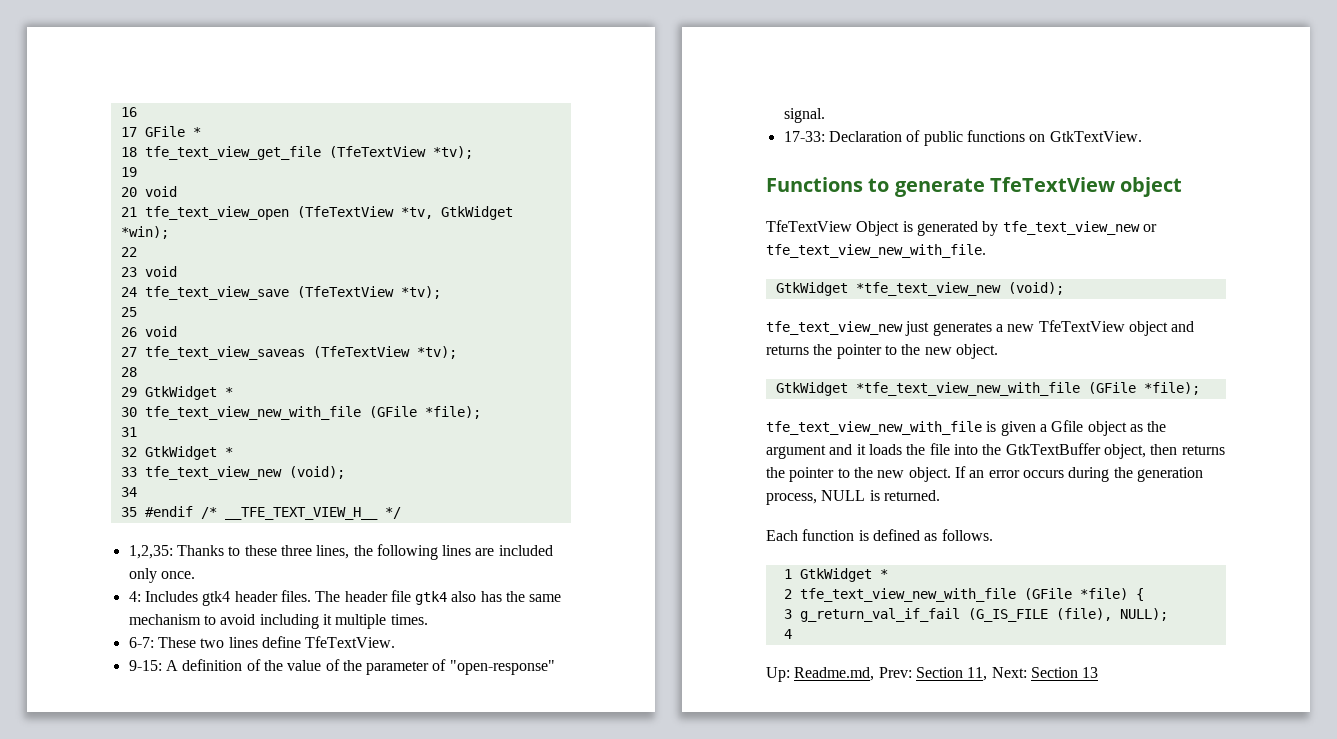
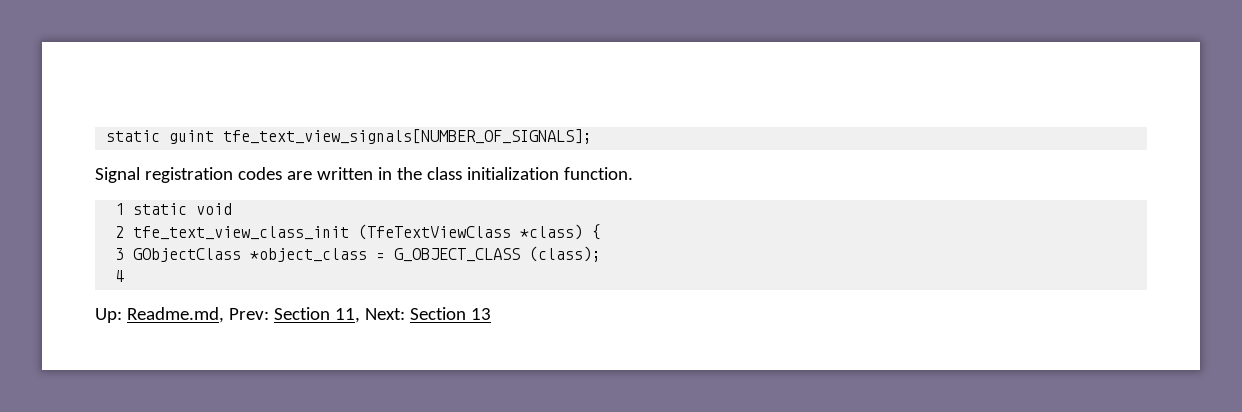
- 16
- 17 GFile *
- 18 tfe_text_view_get_file (TfeTextView *tv);
- 19
- 20 void
- 21 tfe_text_view_open (TfeTextView *tv, GtkWidget *win);
- 22
- 23 void
- 24 tfe_text_view_save (TfeTextView *tv);
- 25
- 26 void
- 27 tfe_text_view_saveas (TfeTextView *tv);
- 28
- 29 GtkWidget *
- 30 tfe_text_view_new_with_file (GFile *file);
- 31
- 32 GtkWidget *
- 33 tfe_text_view_new (void);
- 34
- 35 #endif /* __TFE_TEXT_VIEW_H__ */
- 1,2,35: Thanks to these three lines, the following lines are included only once.
- 4: Includes gtk4 header files. The header file gtk4 also has the same mechanism to avoid including it multiple times.
- 6-7: These two lines define TfeTextView.
- 9-15: A definition of the value of the parameter of "open-response" signal.
- 17-33: Declaration of public functions on GtkTextView.
- Functions to generate TfeTextView object
- TfeTextView Object is generated by tfe_text_view_new or tfe_text_view_new_with_file.
- GtkWidget *tfe_text_view_new (void);
- tfe_text_view_new just generates a new TfeTextView object and returns the pointer to the new object.
- GtkWidget *tfe_text_view_new_with_file (GFile *file);
- tfe_text_view_new_with_file is given a Gfile object as the argument and it loads the file into the GtkTextBuffer object, then returns the pointer to the new object. If an error occurs during the generation process, NULL is returned.
- Each function is defined as follows.
- 1 GtkWidget *
- 2 tfe_text_view_new_with_file (GFile *file) {
- 3 g_return_val_if_fail (G_IS_FILE (file), NULL);
+ static guint tfe_text_view_signals[NUMBER_OF_SIGNALS];
+ Signal registration codes are written in the class initialization function.
+ 1 static void
+ 2 tfe_text_view_class_init (TfeTextViewClass *class) {
+ 3 GObjectClass *object_class = G_OBJECT_CLASS (class);

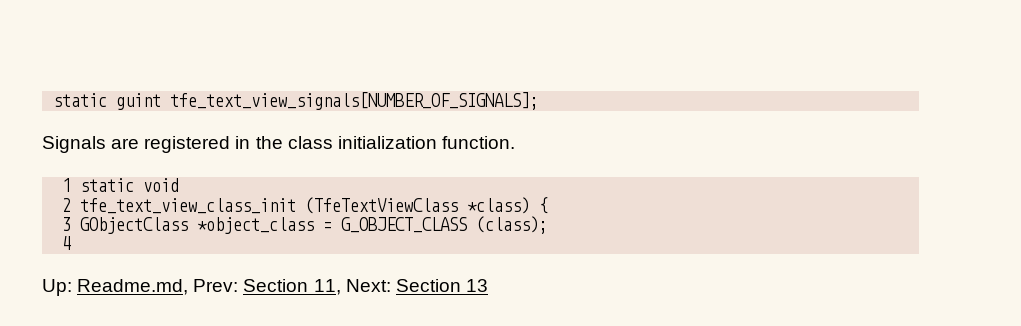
- Signal registration codes are written in the class initialization function.
+ Signals are registered in the class initialization function.

